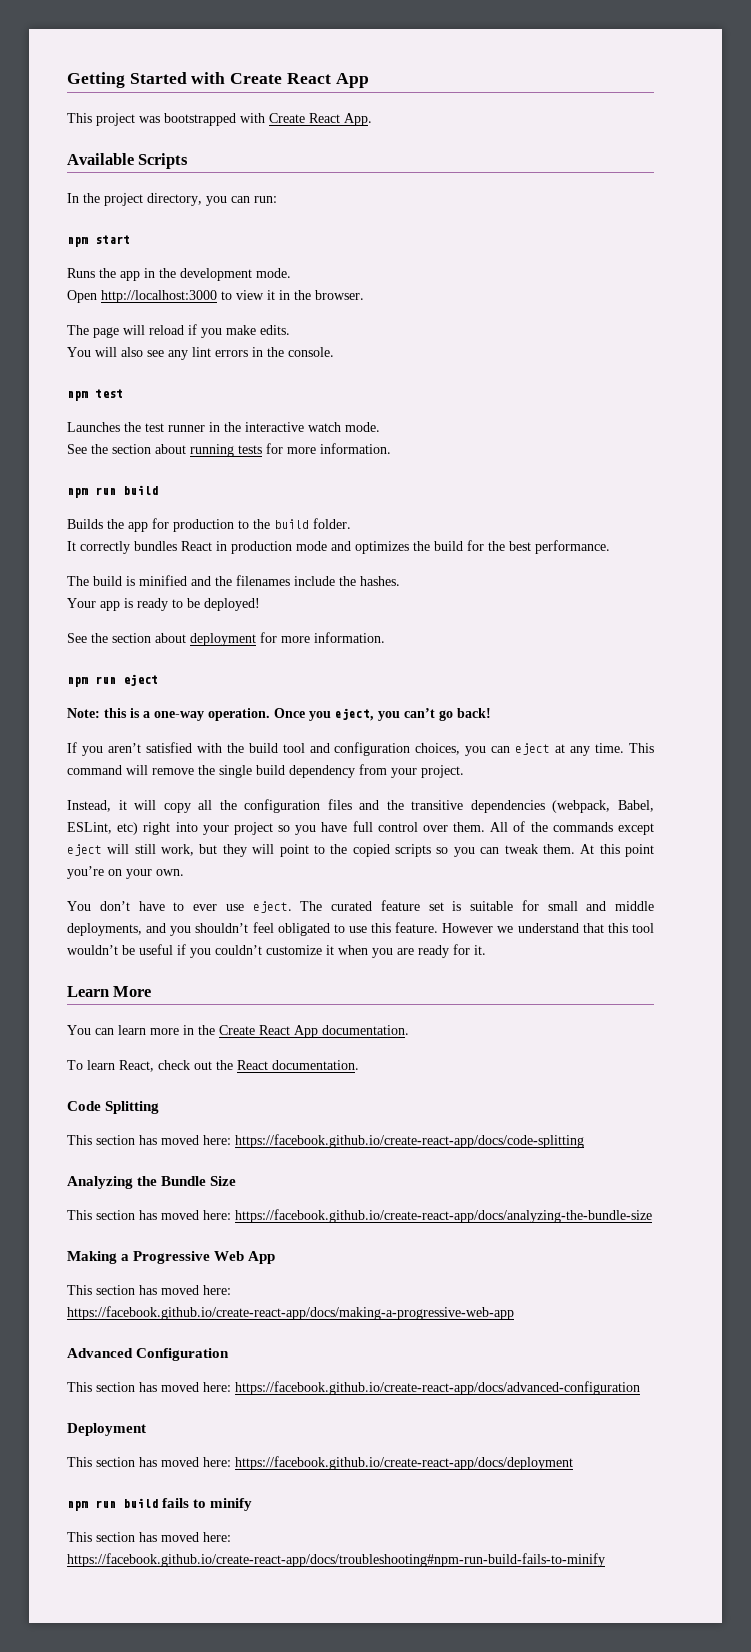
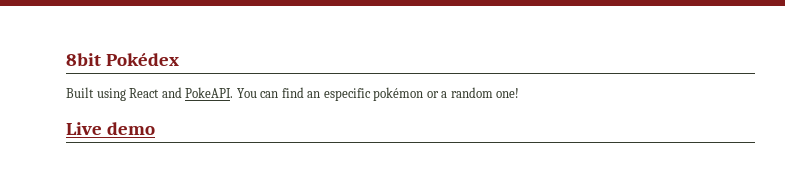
- Getting Started with Create React App
- This project was bootstrapped with Create React App.
- Available Scripts
- In the project directory, you can run:
- npm start
- Runs the app in the development mode.
- Open http://localhost:3000 to view it in the browser.
- The page will reload if you make edits.
- You will also see any lint errors in the console.
- npm test
- Launches the test runner in the interactive watch mode.
- See the section about running tests for more information.
- npm run build
- Builds the app for production to the build folder.
- It correctly bundles React in production mode and optimizes the build for the best performance.
- The build is minified and the filenames include the hashes.
- Your app is ready to be deployed!
- See the section about deployment for more information.
- npm run eject
- Note: this is a one-way operation. Once you eject, you can’t go back!
- If you aren’t satisfied with the build tool and configuration choices, you can eject at any time. This command will remove the single build dependency from your project.
- Instead, it will copy all the configuration files and the transitive dependencies (webpack, Babel, ESLint, etc) right into your project so you have full control over them. All of the commands except eject will still work, but they will point to the copied scripts so you can tweak them. At this point you’re on your own.
- You don’t have to ever use eject. The curated feature set is suitable for small and middle deployments, and you shouldn’t feel obligated to use this feature. However we understand that this tool wouldn’t be useful if you couldn’t customize it when you are ready for it.
- Learn More
- You can learn more in the Create React App documentation.
- To learn React, check out the React documentation.
- Code Splitting
- This section has moved here: https://facebook.github.io/create-react-app/docs/code-splitting
- Analyzing the Bundle Size
- This section has moved here: https://facebook.github.io/create-react-app/docs/analyzing-the-bundle-size
- Making a Progressive Web App
- This section has moved here: https://facebook.github.io/create-react-app/docs/making-a-progressive-web-app
- Advanced Configuration
- This section has moved here: https://facebook.github.io/create-react-app/docs/advanced-configuration
- Deployment
- This section has moved here: https://facebook.github.io/create-react-app/docs/deployment
- npm run build fails to minify
- This section has moved here: https://facebook.github.io/create-react-app/docs/troubleshooting#npm-run-build-fails-to-minify
+ 8bit Pokédex
+ Built using React and PokeAPI. You can find an especific pokémon or a random one!
+ Live demo

